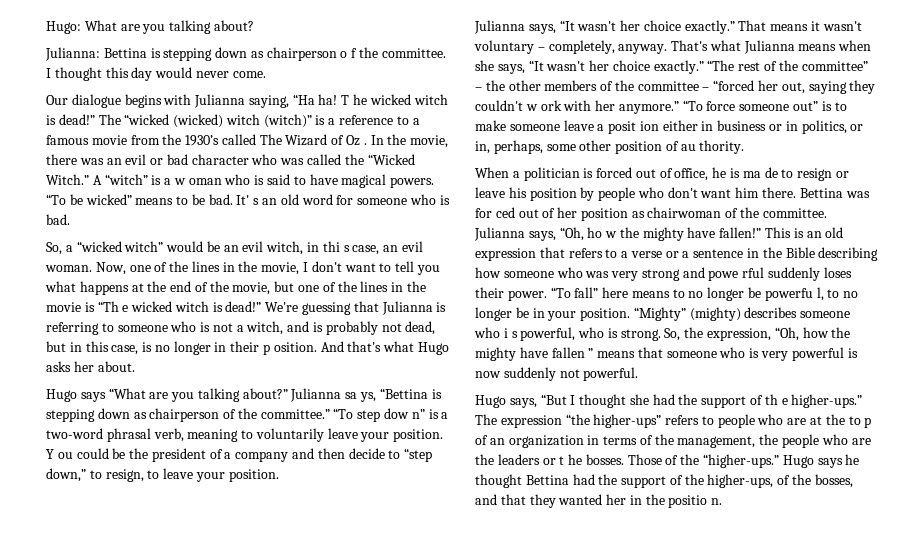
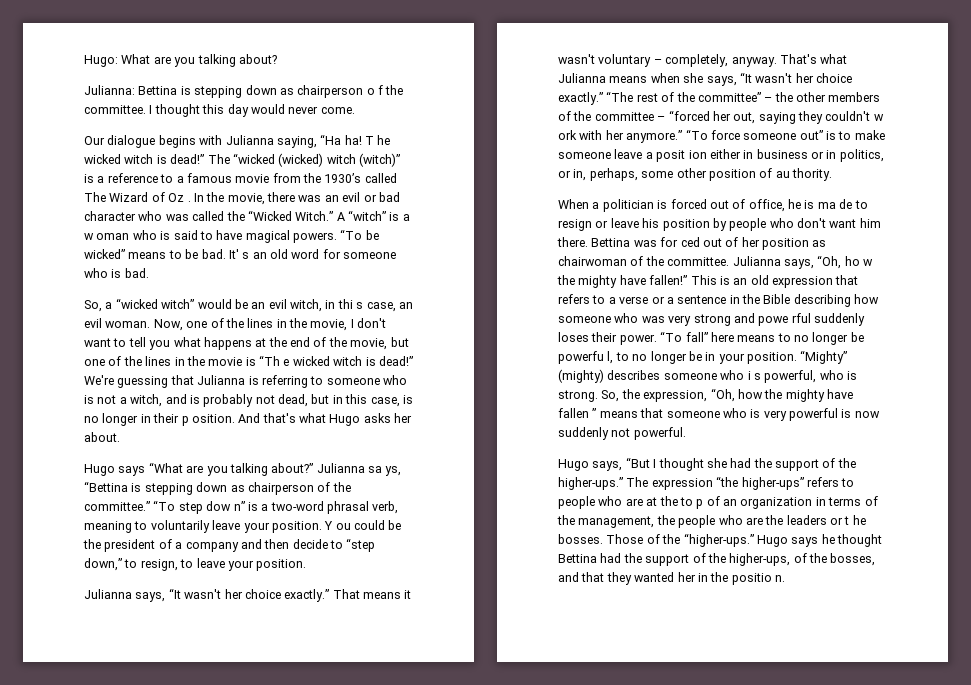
- Hugo says, “But I thought she had the support of th e higher-ups.”
+ Hugo says, “But I thought she had the support of the higher-ups.”

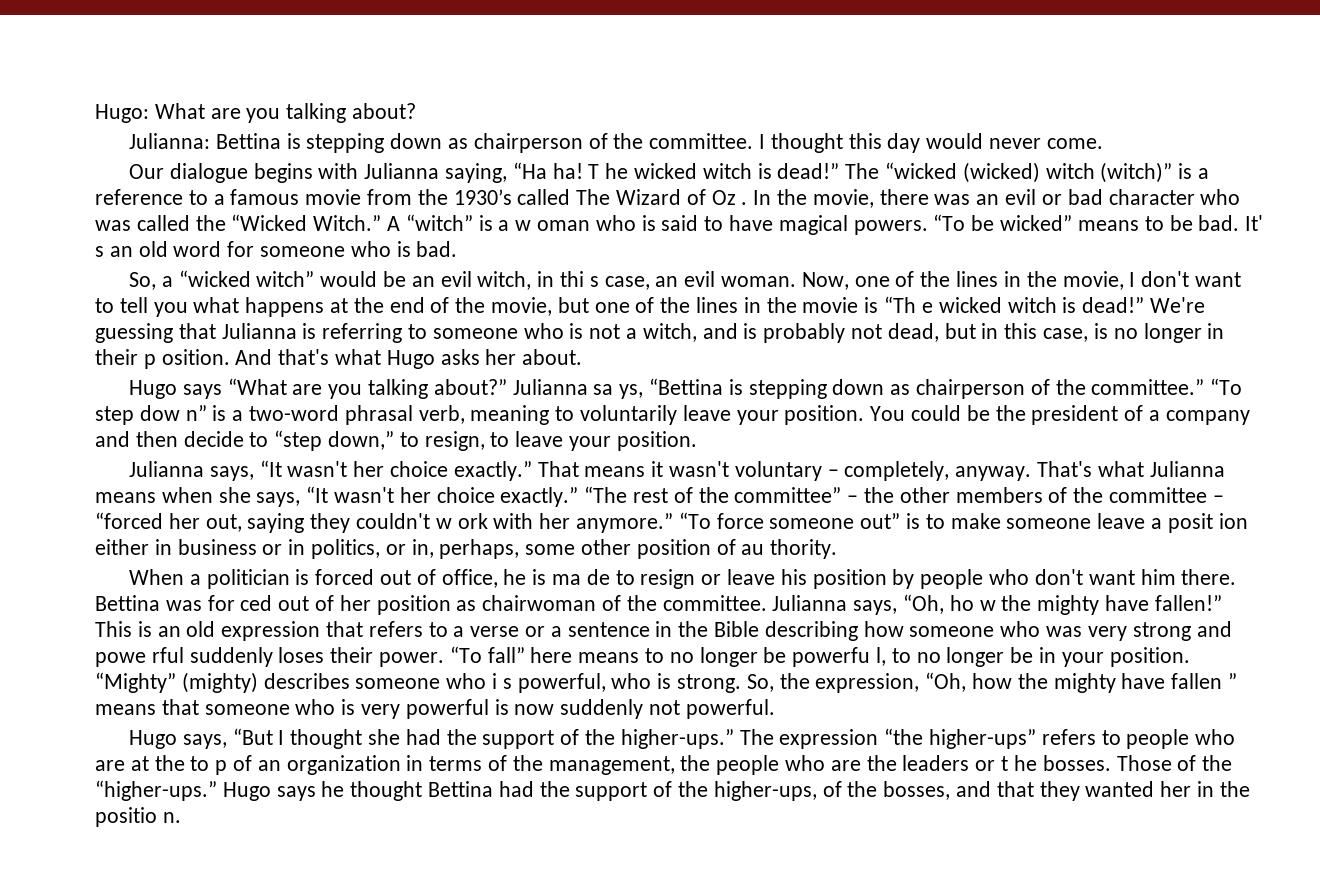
- Julianna: Bettina is stepping down as chairperson o f the committee.
+ Julianna: Bettina is stepping down as chairperson of the committee.
- Y ou could be the president of a company and then decide to “step down,” to resign, to leave your position.
+ You could be the president of a company and then decide to “step down,” to resign, to leave your position.

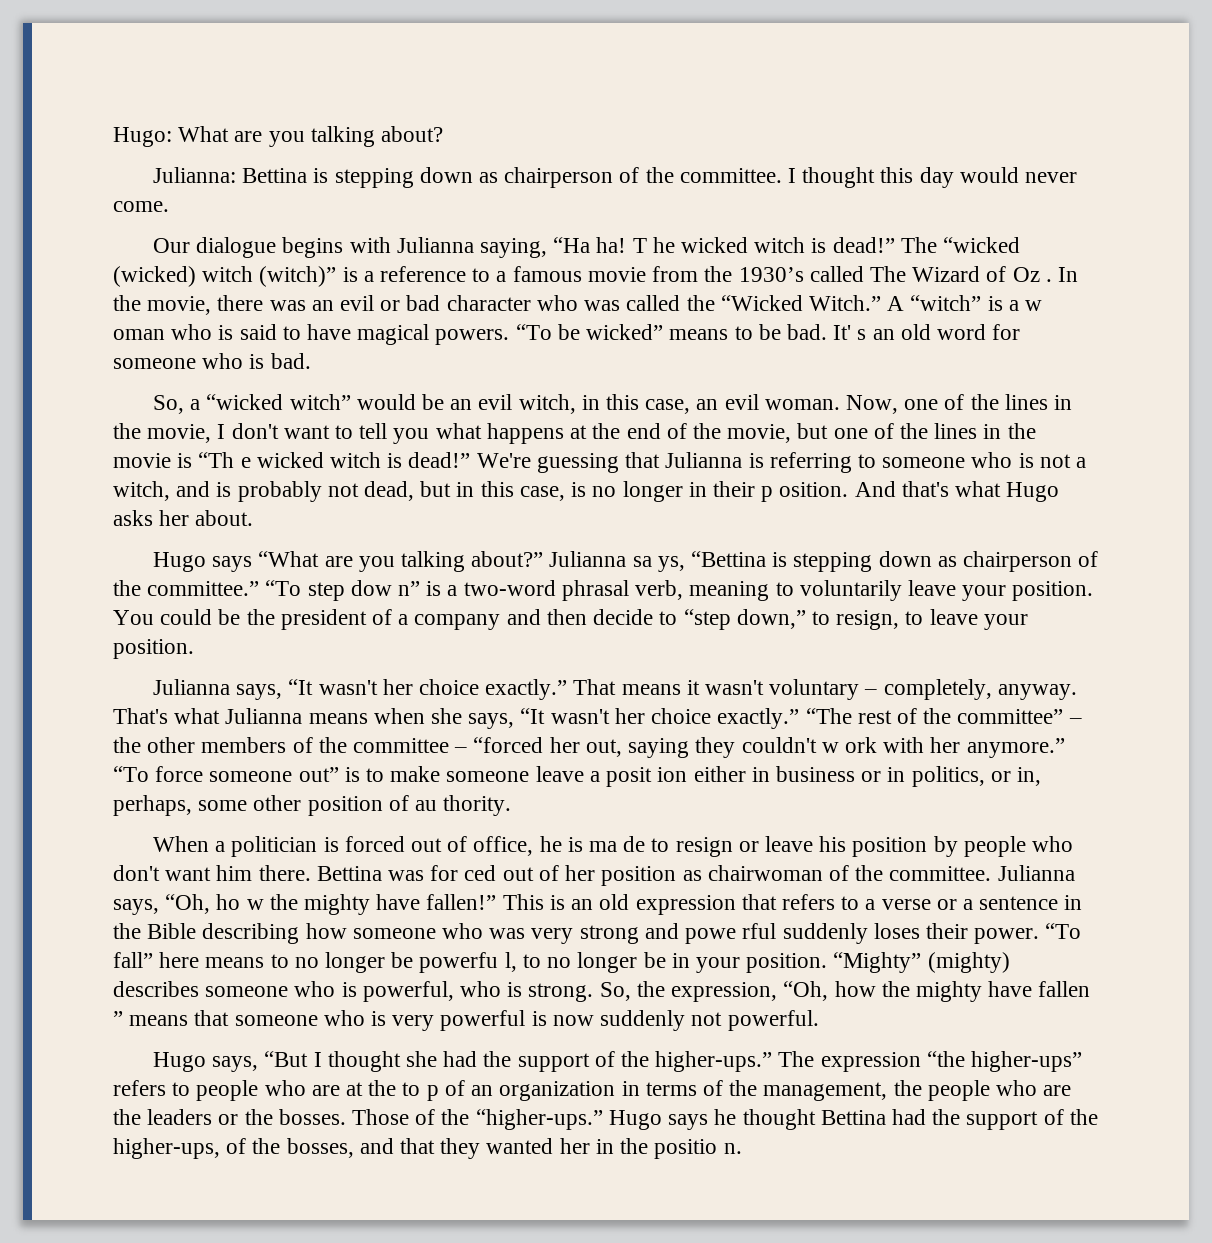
- So, a “wicked witch” would be an evil witch, in thi s case, an evil woman.
+ So, a “wicked witch” would be an evil witch, in this case, an evil woman.
- “Mighty” (mighty) describes someone who i s powerful, who is strong.
+ “Mighty” (mighty) describes someone who is powerful, who is strong.
- The expression “the higher-ups” refers to people who are at the to p of an organization in terms of the management, the people who are the leaders or t he bosses.
+ The expression “the higher-ups” refers to people who are at the to p of an organization in terms of the management, the people who are the leaders or the bosses.

